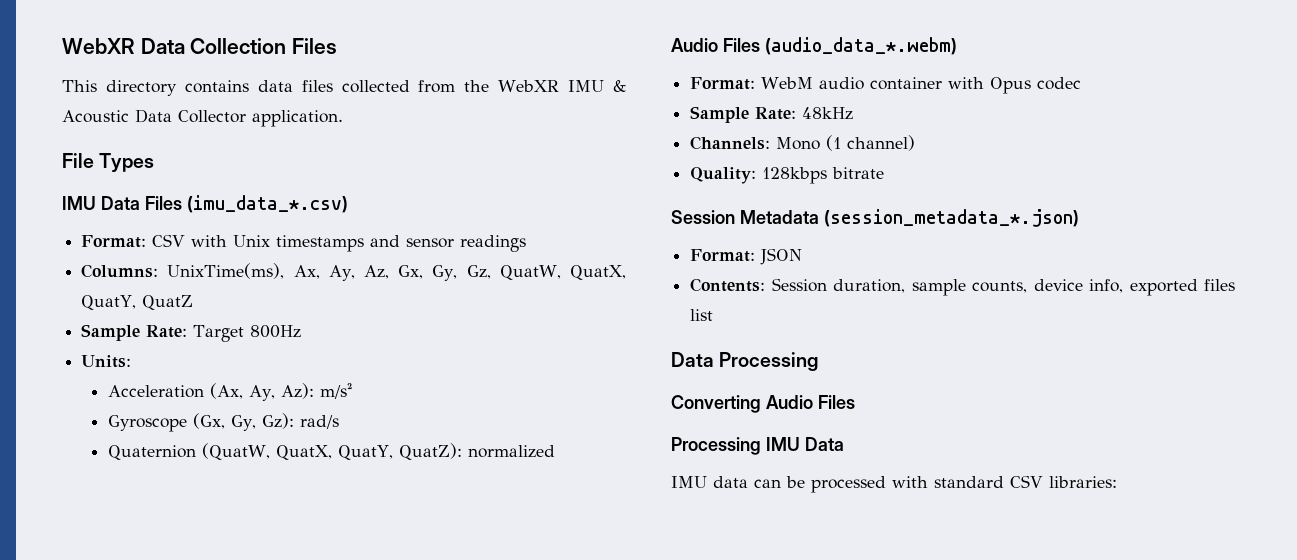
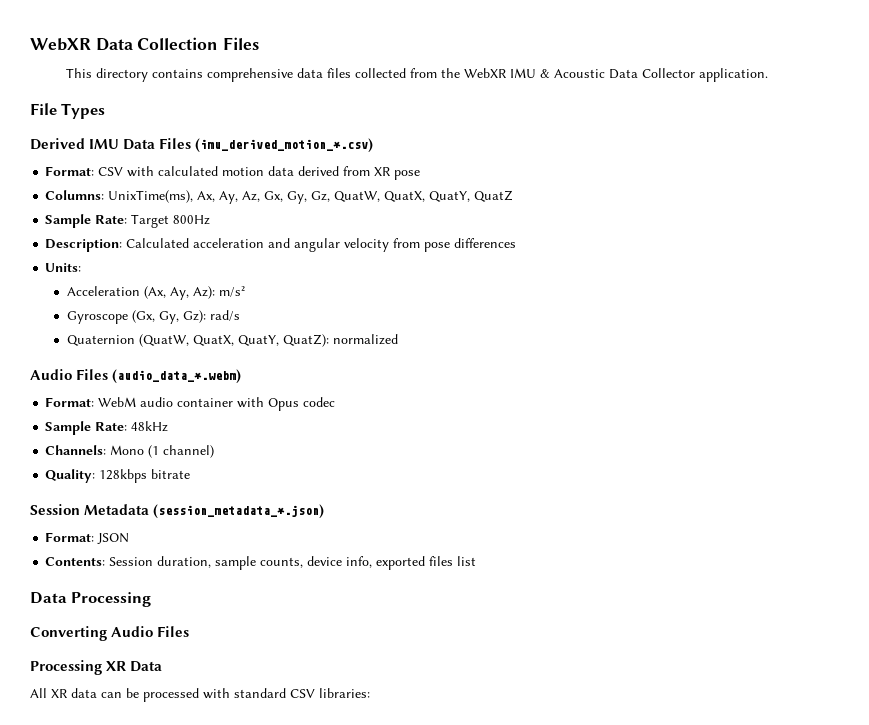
- This directory contains data files collected from the WebXR IMU & Acoustic Data Collector application.
+ This directory contains comprehensive data files collected from the WebXR IMU & Acoustic Data Collector application.
- IMU Data Files (imu_data_*.csv)
+ Derived IMU Data Files (imu_derived_motion_*.csv)
- Format: CSV with Unix timestamps and sensor readings
+ Format: CSV with calculated motion data derived from XR pose
+ Description: Calculated acceleration and angular velocity from pose differences
- Processing IMU Data
+ Processing XR Data
- IMU data can be processed with standard CSV libraries:
+ All XR data can be processed with standard CSV libraries:

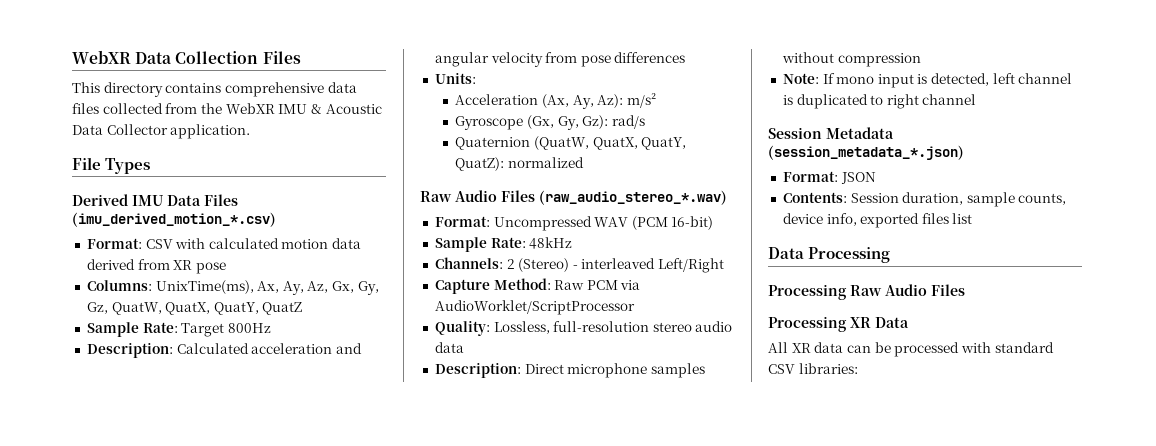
- Audio Files (audio_data_*.webm)
- Format: WebM audio container with Opus codec
+ Raw Audio Files (raw_audio_stereo_*.wav)
+ Format: Uncompressed WAV (PCM 16-bit)
  Sample Rate: 48kHz
- Channels: Mono (1 channel)
- Quality: 128kbps bitrate
+ Channels: 2 (Stereo) - interleaved Left/Right
+ Capture Method: Raw PCM via AudioWorklet/ScriptProcessor
+ Quality: Lossless, full-resolution stereo audio data
+ Description: Direct microphone samples without compression
+ Note: If mono input is detected, left channel is duplicated to right channel
- Converting Audio Files
+ Processing Raw Audio Files

